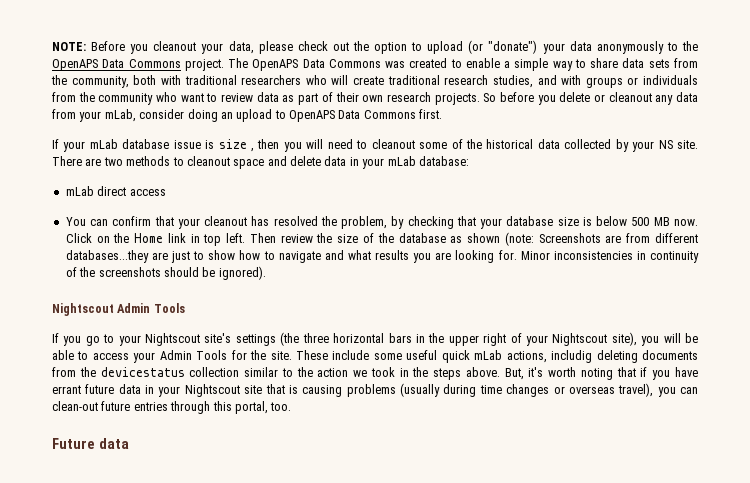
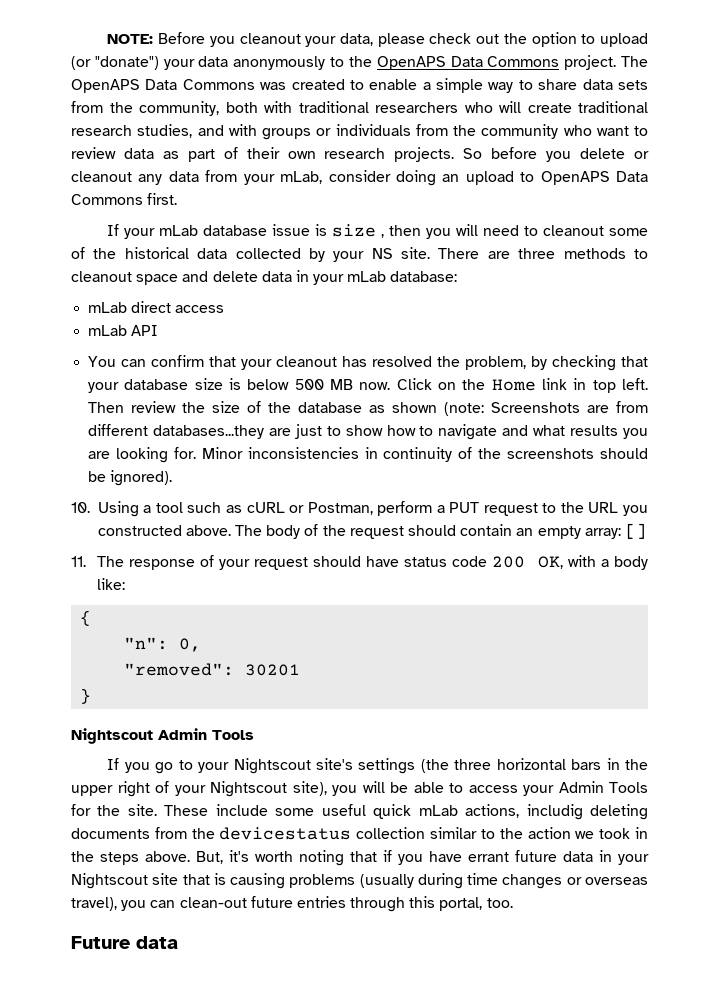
- There are two methods to cleanout space and delete data in your mLab database:
+ There are three methods to cleanout space and delete data in your mLab database:
+ mLab API
+ 10. Using a tool such as cURL or Postman, perform a PUT request to the URL you constructed above. The body of the request should contain an empty array: []
+ 11. The response of your request should have status code 200 OK, with a body like:
+ {
+ "n": 0,
+ "removed": 30201
+ }

